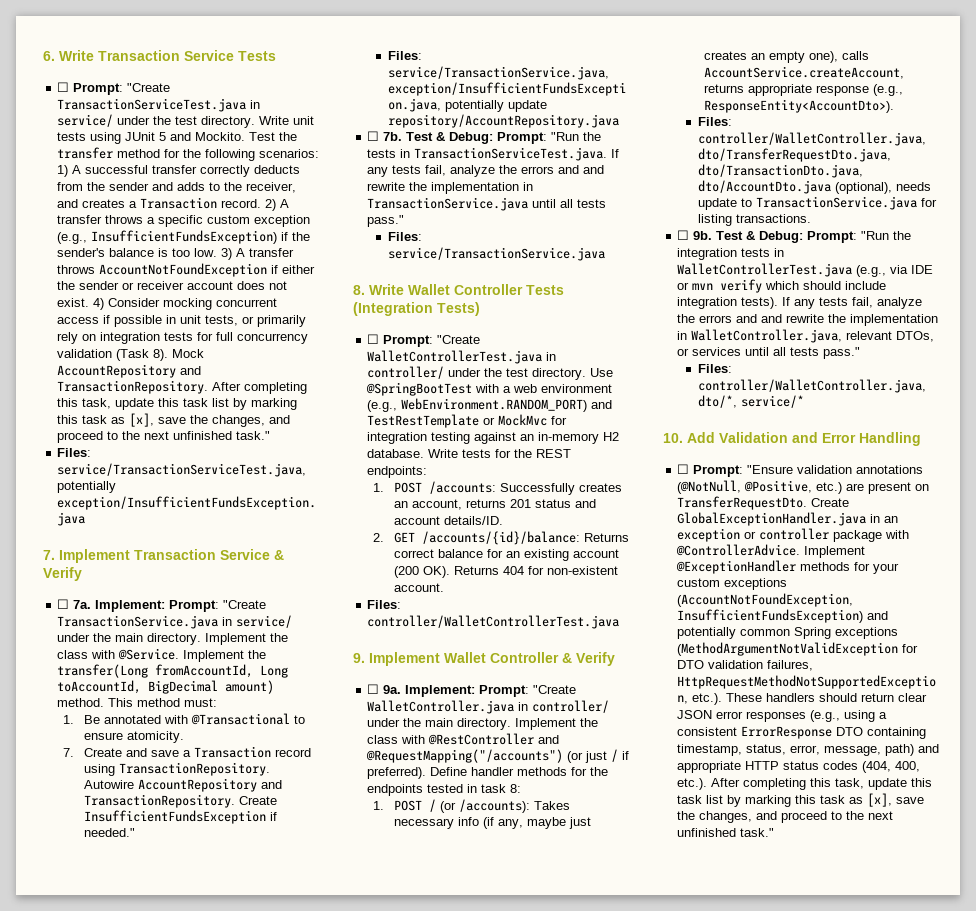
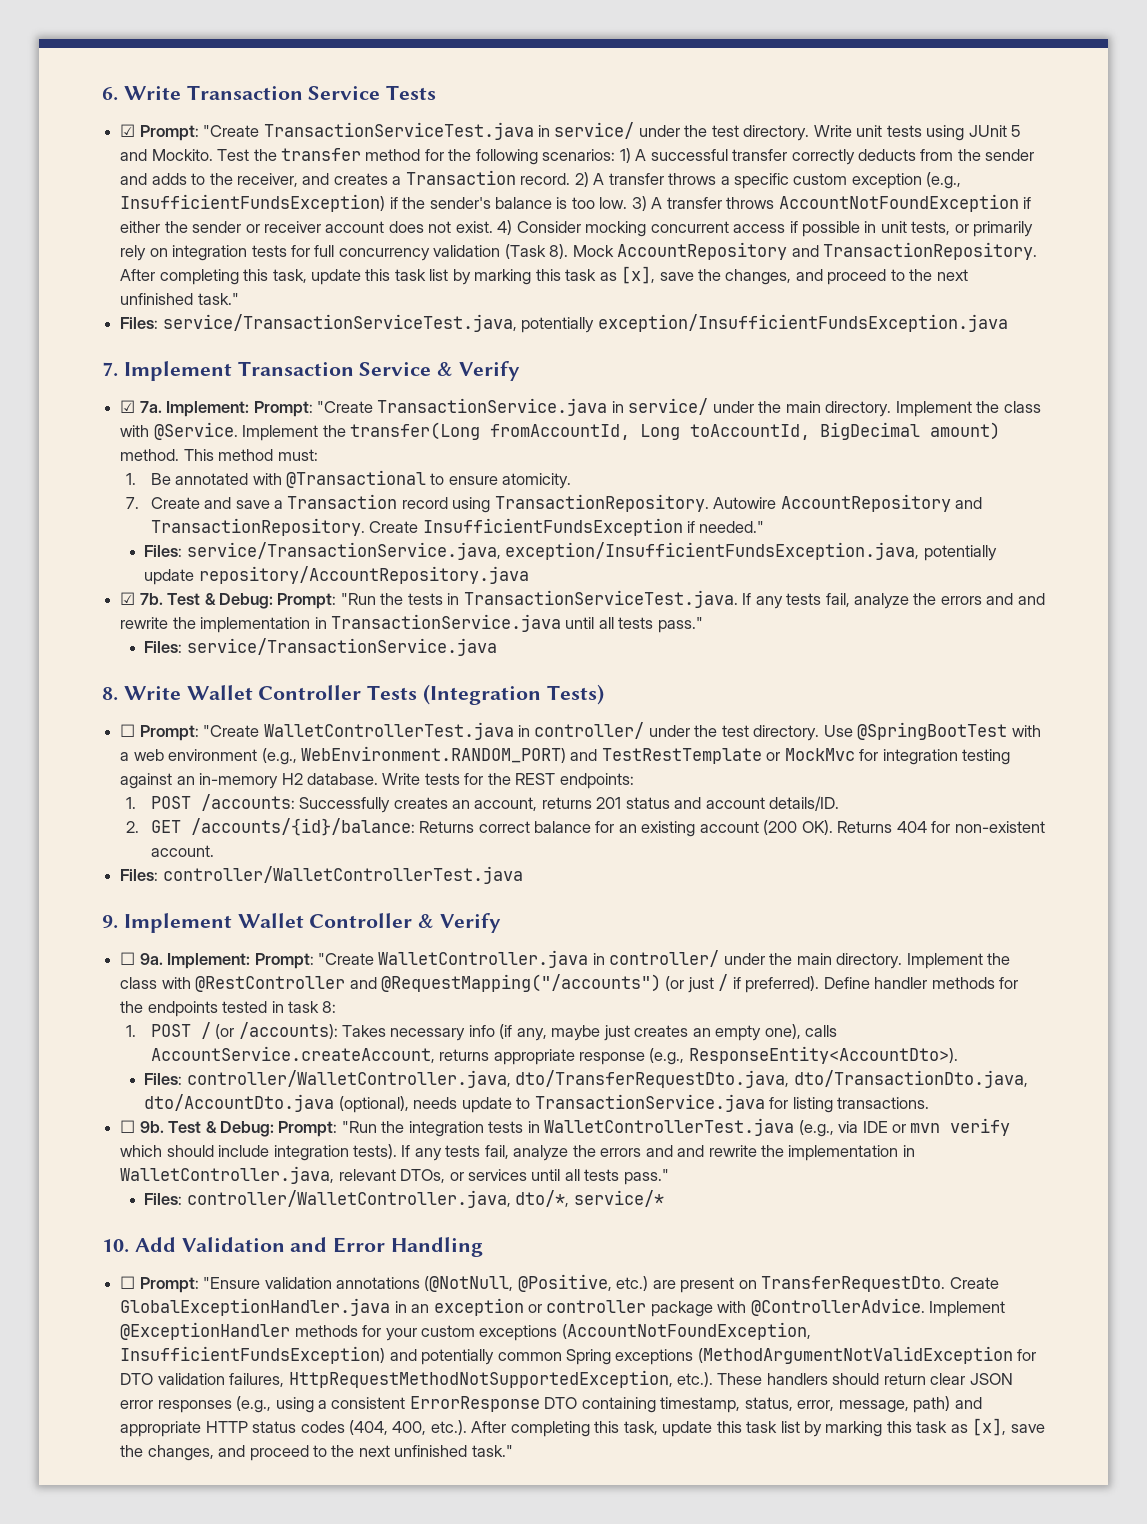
- ☐ Prompt: "Create TransactionServiceTest.java in service/ under the test directory.
+ ☑ Prompt: "Create TransactionServiceTest.java in service/ under the test directory.
- ☐ 7a.
+ ☑ 7a.
- ☐ 7b.
+ ☑ 7b.

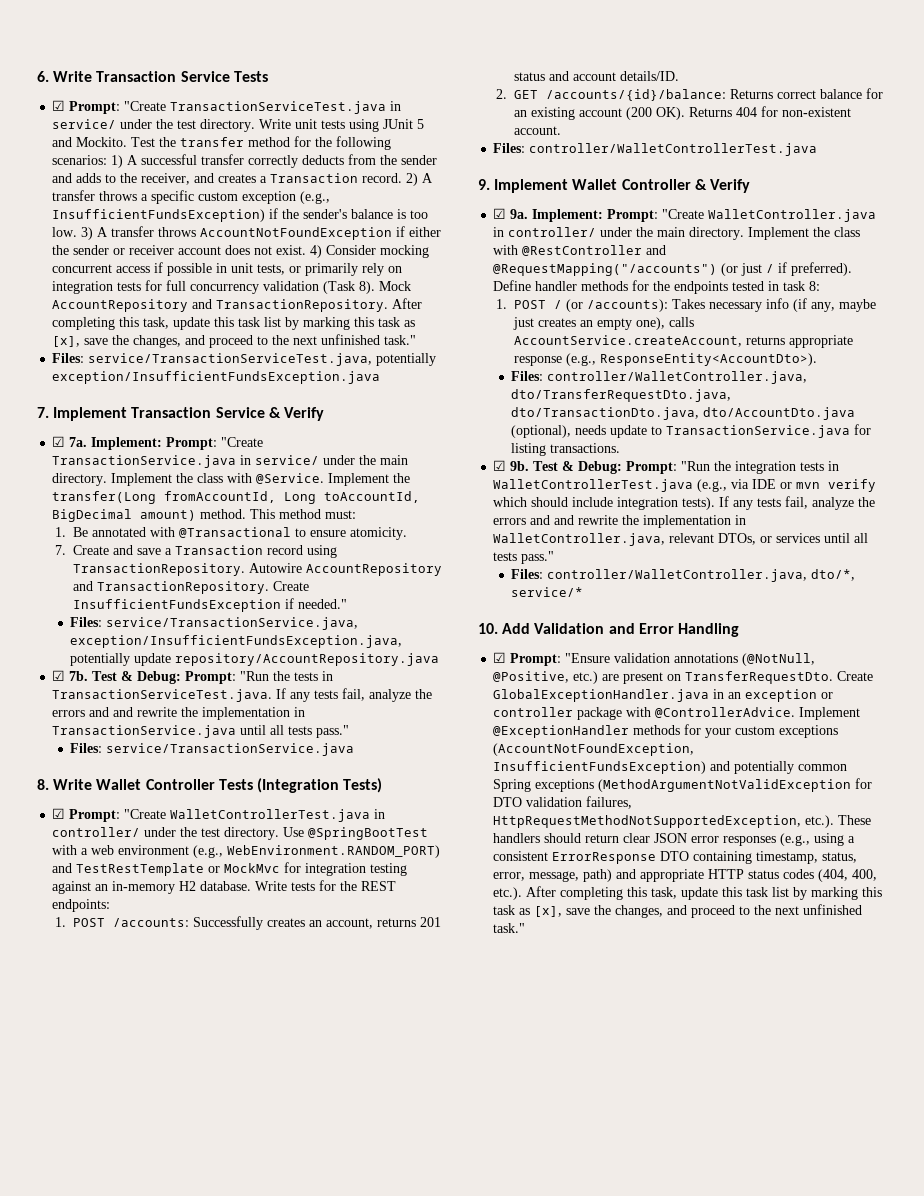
- ☐ Prompt: "Create WalletControllerTest.java in controller/ under the test directory.
+ ☑ Prompt: "Create WalletControllerTest.java in controller/ under the test directory.
- ☐ 9a.
+ ☑ 9a.
- ☐ 9b.
+ ☑ 9b.
- ☐ Prompt: "Ensure validation annotations (@NotNull, @Positive, etc.) are present on TransferRequestDto.
+ ☑ Prompt: "Ensure validation annotations (@NotNull, @Positive, etc.) are present on TransferRequestDto.

